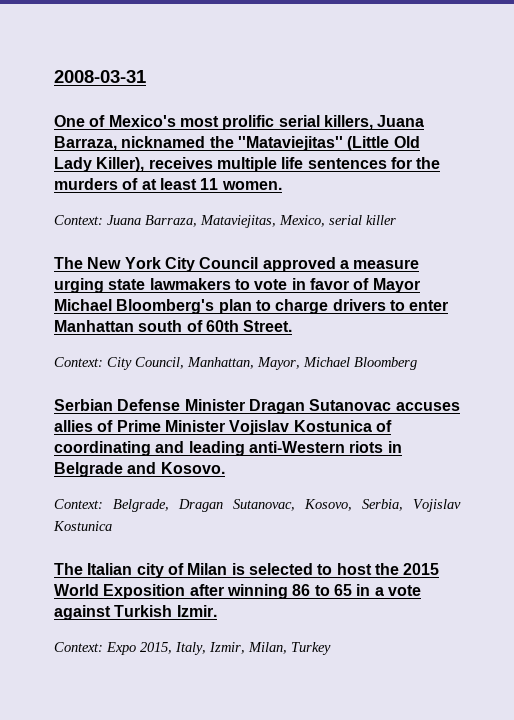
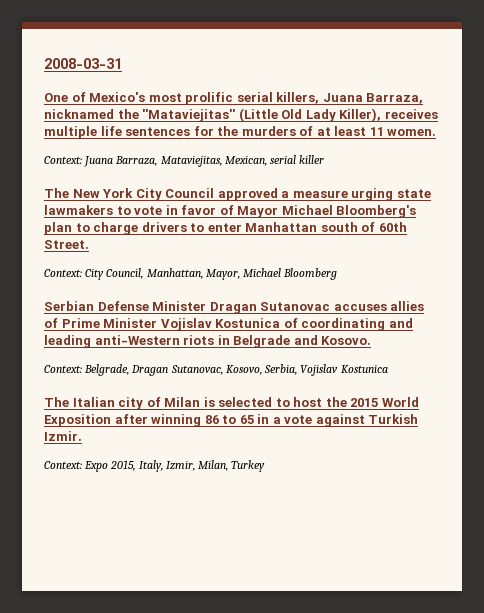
- Context: Juana Barraza, Mataviejitas, Mexico, serial killer
+ Context: Juana Barraza, Mataviejitas, Mexican, serial killer

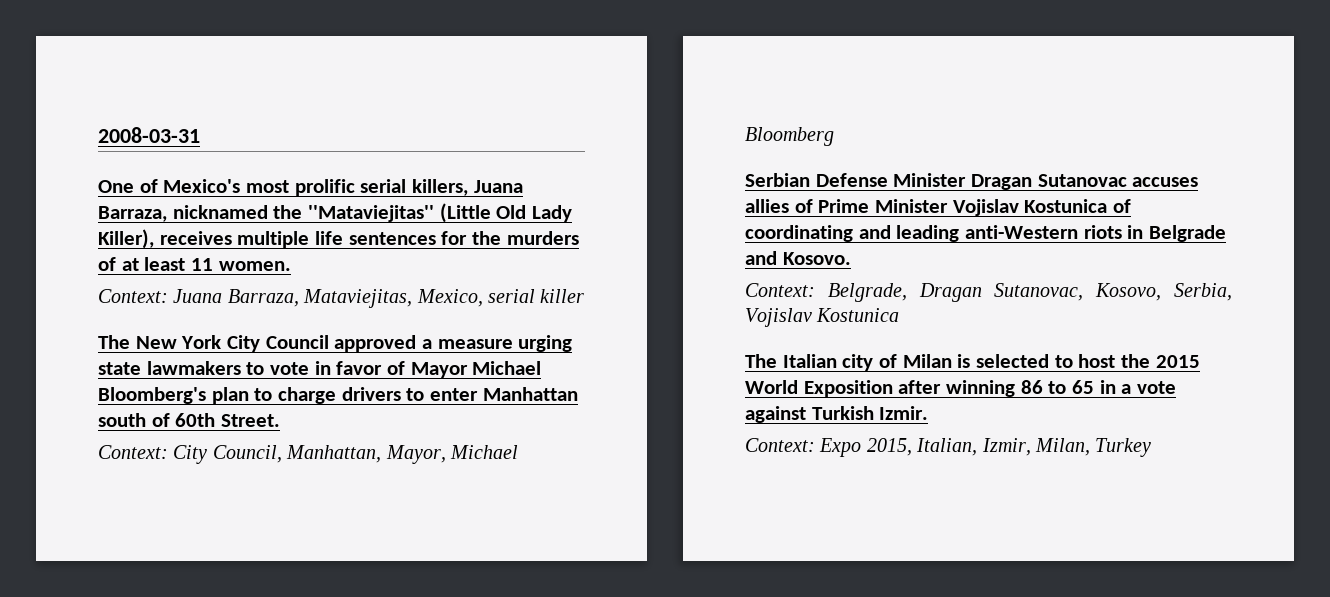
- Context: Juana Barraza, Mataviejitas, Mexican, serial killer
+ Context: Juana Barraza, Mataviejitas, Mexico, serial killer
- Context: Expo 2015, Italy, Izmir, Milan, Turkey
+ Context: Expo 2015, Italian, Izmir, Milan, Turkey

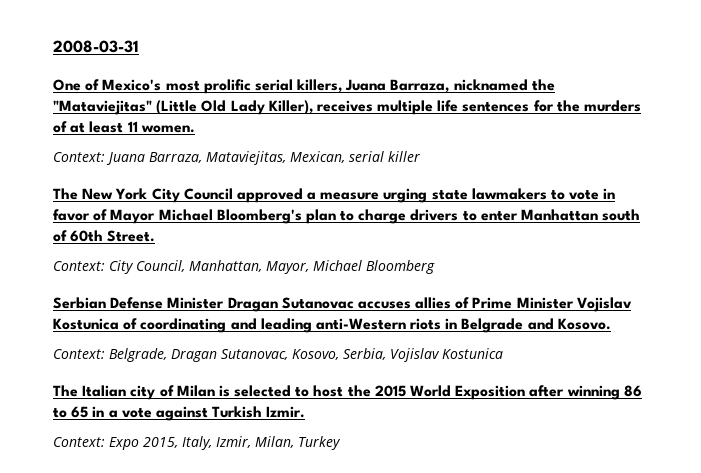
- One of Mexico's most prolific serial killers, Juana Barraza, nicknamed the ''Mataviejitas'' (Little Old Lady Killer), receives multiple life sentences for the murders of at least 11 women.
+ One of Mexico's most prolific serial killers, Juana Barraza, nicknamed the "Mataviejitas" (Little Old Lady Killer), receives multiple life sentences for the murders of at least 11 women.
- Context: Juana Barraza, Mataviejitas, Mexico, serial killer
+ Context: Juana Barraza, Mataviejitas, Mexican, serial killer
- Context: Expo 2015, Italian, Izmir, Milan, Turkey
+ Context: Expo 2015, Italy, Izmir, Milan, Turkey

